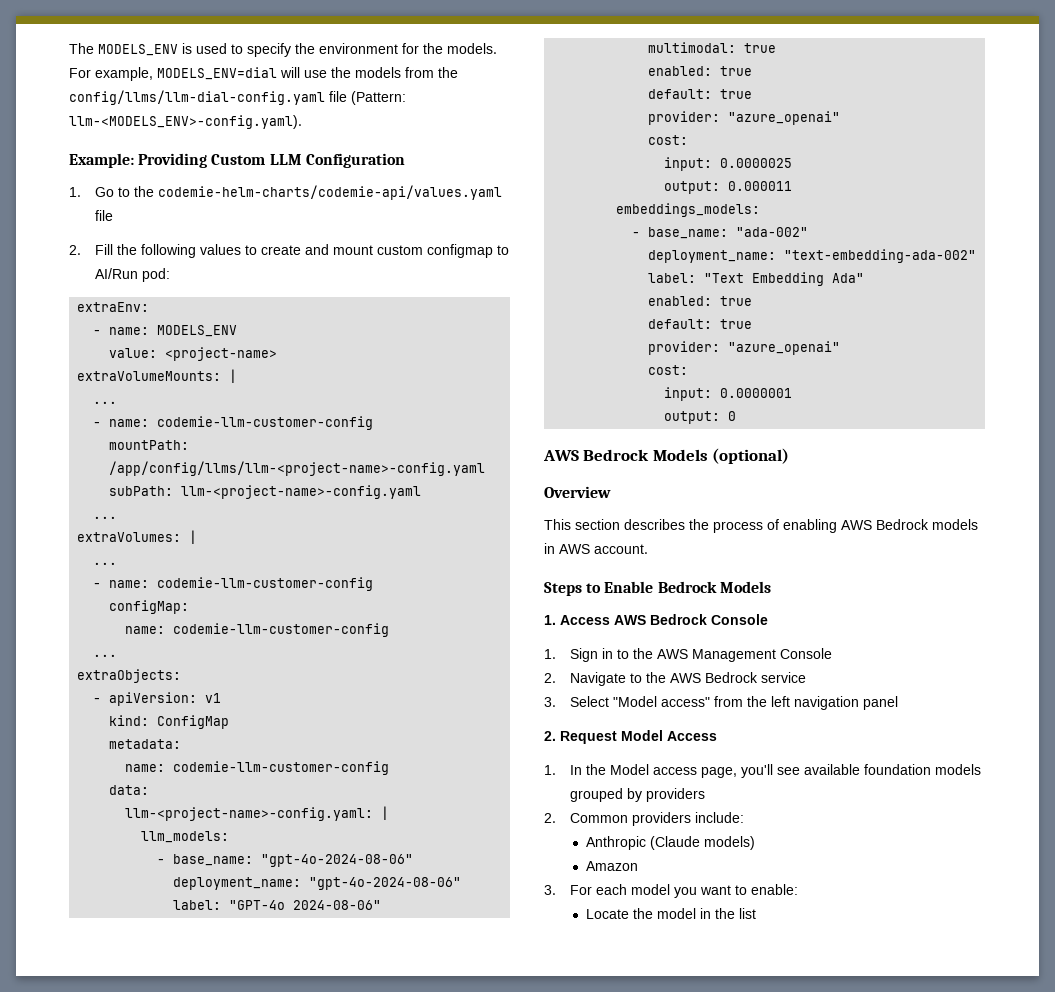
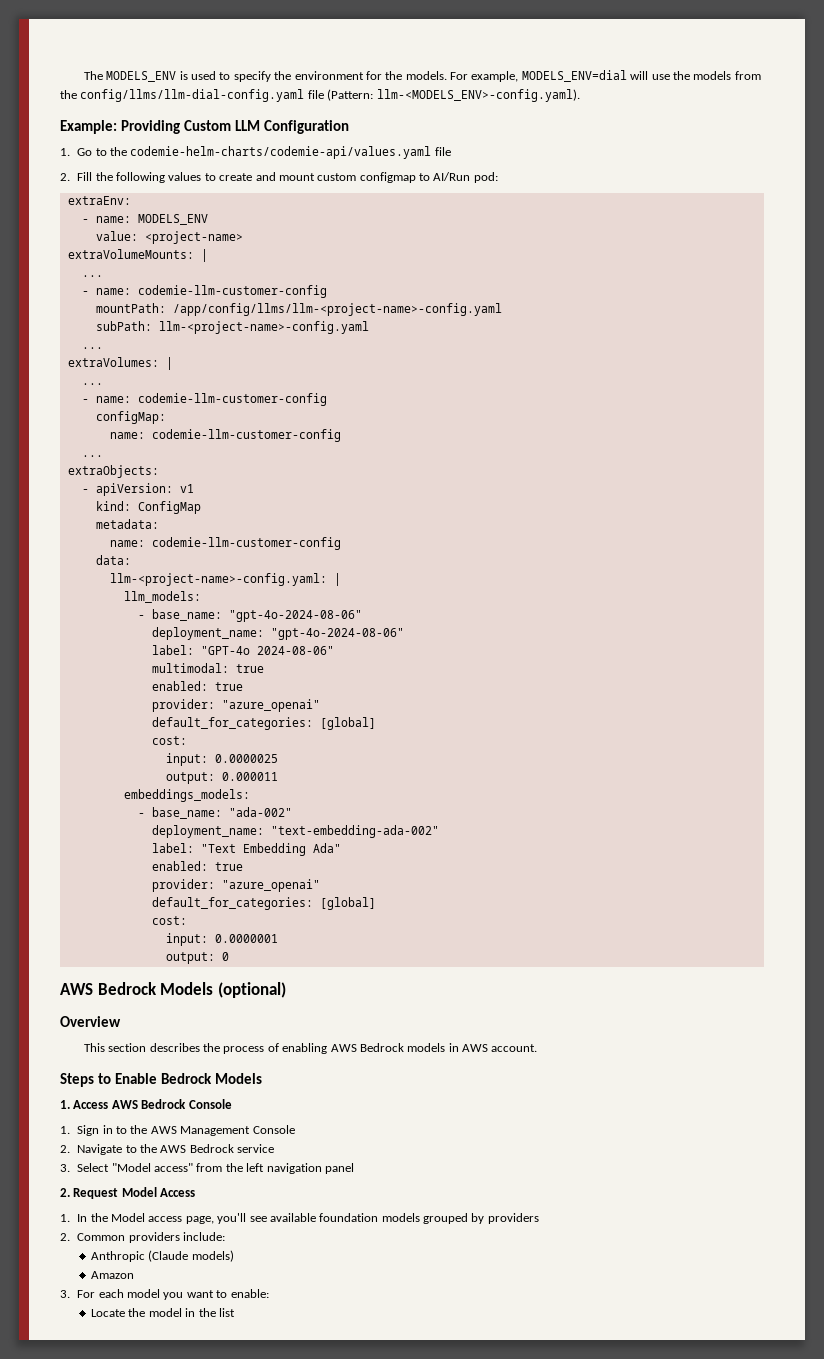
  multimodal: true
  enabled: true
- default: true
  provider: "azure_openai"
+ default_for_categories: [global]
  label: "Text Embedding Ada"
  enabled: true
- default: true
  provider: "azure_openai"
+ default_for_categories: [global]

